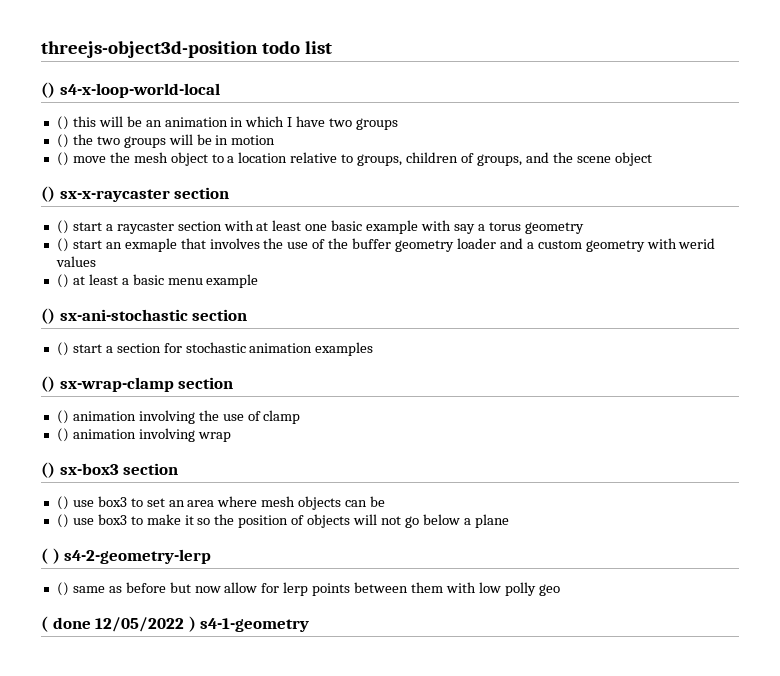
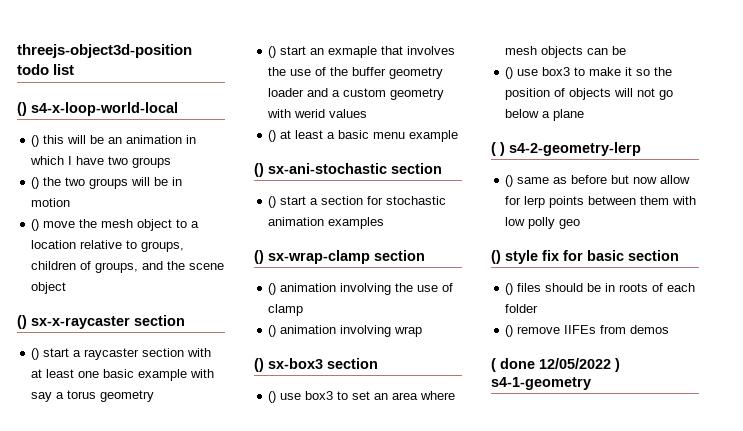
+ () style fix for basic section
+ () files should be in roots of each folder
+ () remove IIFEs from demos

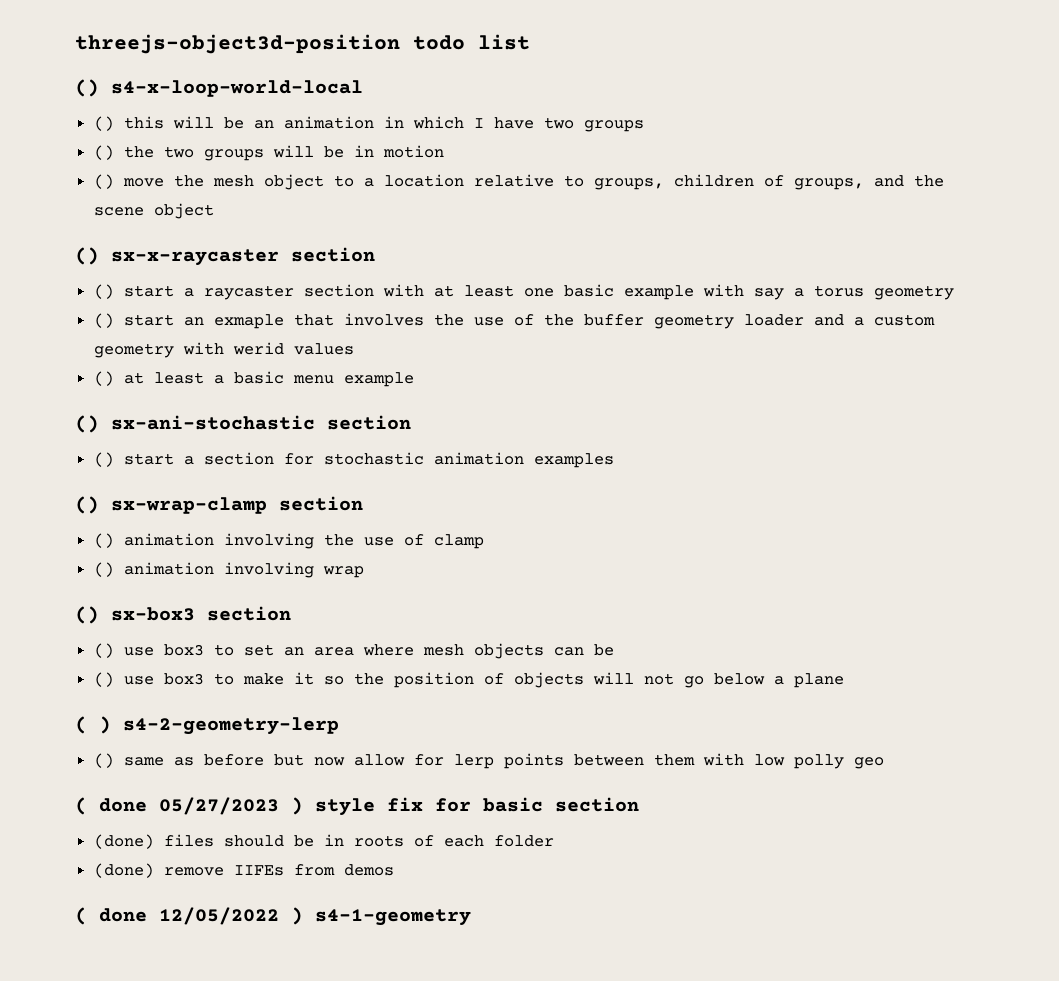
- () style fix for basic section
+ ( done 05/27/2023 ) style fix for basic section
- () files should be in roots of each folder
+ (done) files should be in roots of each folder
- () remove IIFEs from demos
+ (done) remove IIFEs from demos

